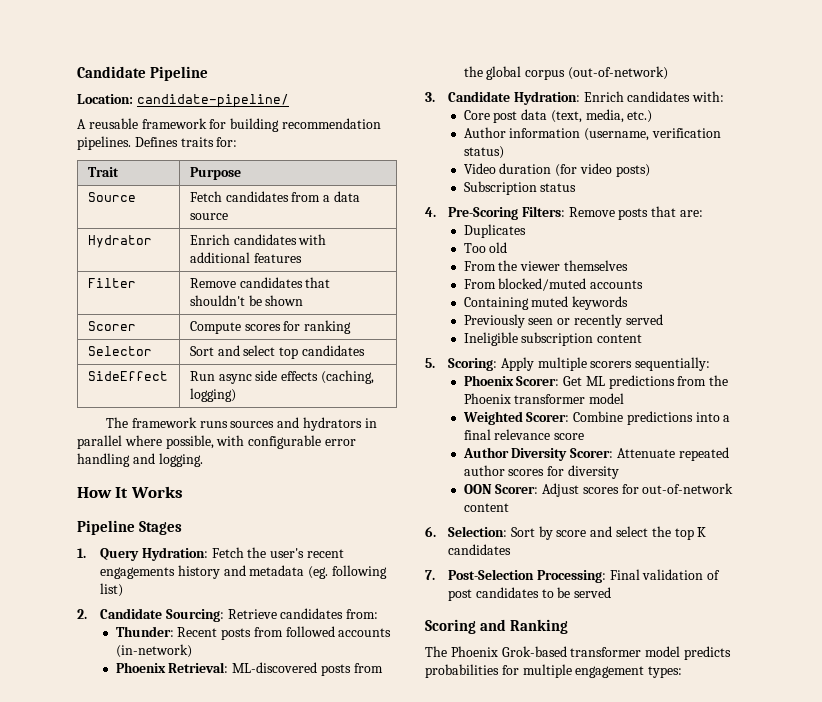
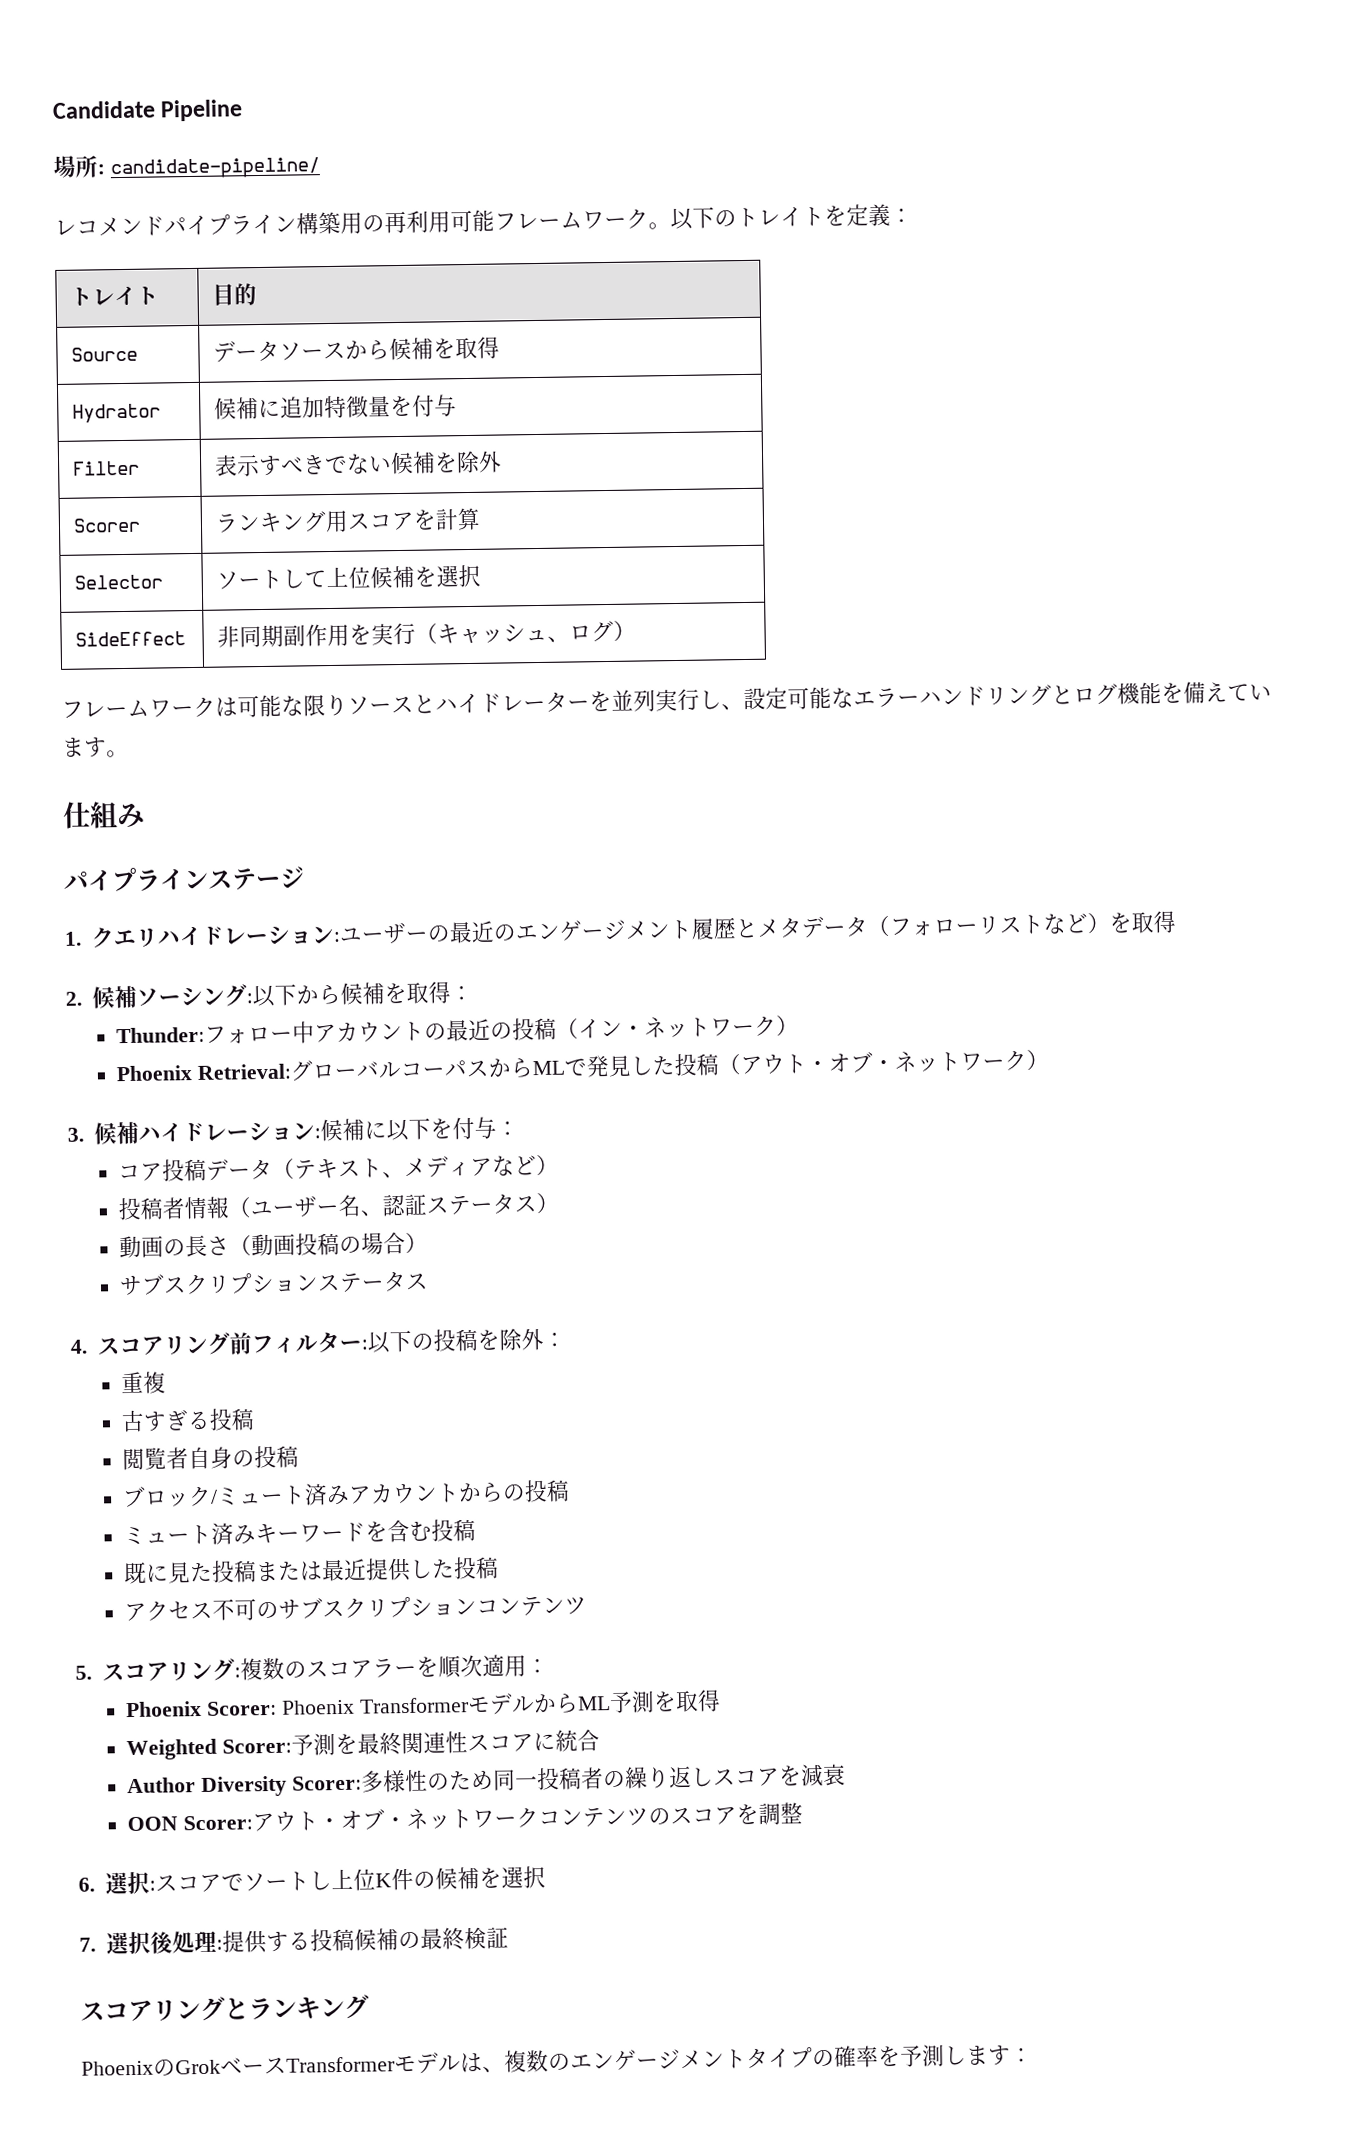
- Location: candidate-pipeline/
+ 場所: candidate-pipeline/
- A reusable framework for building recommendation pipelines. Defines traits for:
- Trait | Purpose
- Source | Fetch candidates from a data source
- Hydrator | Enrich candidates with additional features
- Filter | Remove candidates that shouldn't be shown
- Scorer | Compute scores for ranking
- Selector | Sort and select top candidates
- SideEffect | Run async side effects (caching, logging)
- The framework runs sources and hydrators in parallel where possible, with configurable error handling and logging.
- How It Works
- Pipeline Stages
- 1. Query Hydration: Fetch the user's recent engagements history and metadata (eg. following list)
- 2. Candidate Sourcing: Retrieve candidates from:
- Thunder: Recent posts from followed accounts (in-network)
- Phoenix Retrieval: ML-discovered posts from the global corpus (out-of-network)
- 3. Candidate Hydration: Enrich candidates with:
- Core post data (text, media, etc.)
- Author information (username, verification status)
- Video duration (for video posts)
- Subscription status
- 4. Pre-Scoring Filters: Remove posts that are:
- Duplicates
- Too old
- From the viewer themselves
- From blocked/muted accounts
- Containing muted keywords
- Previously seen or recently served
- Ineligible subscription content
- 5. Scoring: Apply multiple scorers sequentially:
- Phoenix Scorer: Get ML predictions from the Phoenix transformer model
- Weighted Scorer: Combine predictions into a final relevance score
- Author Diversity Scorer: Attenuate repeated author scores for diversity
- OON Scorer: Adjust scores for out-of-network content
- 6. Selection: Sort by score and select the top K candidates
- 7. Post-Selection Processing: Final validation of post candidates to be served
- Scoring and Ranking
- The Phoenix Grok-based transformer model predicts probabilities for multiple engagement types:
+ レコメンドパイプライン構築用の再利用可能フレームワーク。以下のトレイトを定義：
+ トレイト | 目的
+ Source | データソースから候補を取得
+ Hydrator | 候補に追加特徴量を付与
+ Filter | 表示すべきでない候補を除外
+ Scorer | ランキング用スコアを計算
+ Selector | ソートして上位候補を選択
+ SideEffect | 非同期副作用を実行（キャッシュ、ログ）
+ フレームワークは可能な限りソースとハイドレーターを並列実行し、設定可能なエラーハンドリングとログ機能を備えています。
+ 仕組み
+ パイプラインステージ
+ 1.クエリハイドレーション:ユーザーの最近のエンゲージメント履歴とメタデータ（フォローリストなど）を取得
+ 2.候補ソーシング:以下から候補を取得：
+ Thunder:フォロー中アカウントの最近の投稿（イン・ネットワーク）
+ Phoenix Retrieval:グローバルコーパスからMLで発見した投稿（アウト・オブ・ネットワーク）
+ 3.候補ハイドレーション:候補に以下を付与：
+ コア投稿データ（テキスト、メディアなど）
+ 投稿者情報（ユーザー名、認証ステータス）
+ 動画の長さ（動画投稿の場合）
+ サブスクリプションステータス
+ 4.スコアリング前フィルター:以下の投稿を除外：
+ 重複
+ 古すぎる投稿
+ 閲覧者自身の投稿
+ ブロック/ミュート済みアカウントからの投稿
+ ミュート済みキーワードを含む投稿
+ 既に見た投稿または最近提供した投稿
+ アクセス不可のサブスクリプションコンテンツ
+ 5.スコアリング:複数のスコアラーを順次適用：
+ Phoenix Scorer: Phoenix TransformerモデルからML予測を取得
+ Weighted Scorer:予測を最終関連性スコアに統合
+ Author Diversity Scorer:多様性のため同一投稿者の繰り返しスコアを減衰
+ OON Scorer:アウト・オブ・ネットワークコンテンツのスコアを調整
+ 6.選択:スコアでソートし上位K件の候補を選択
+ 7.選択後処理:提供する投稿候補の最終検証
+ スコアリングとランキング
+ PhoenixのGrokベースTransformerモデルは、複数のエンゲージメントタイプの確率を予測します：

